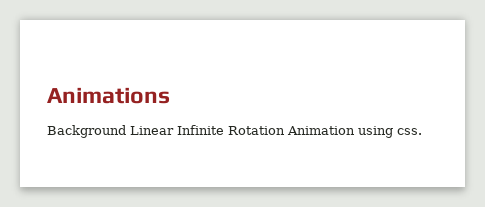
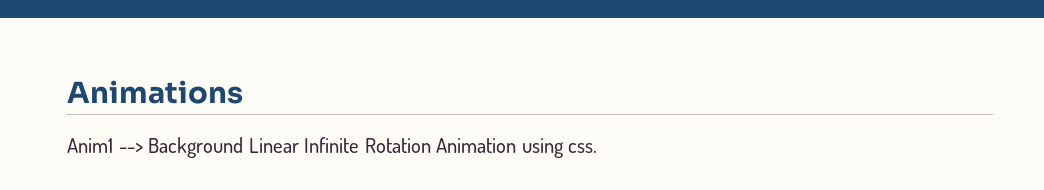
- Background Linear Infinite Rotation Animation using css.
+ Anim1 --> Background Linear Infinite Rotation Animation using css.

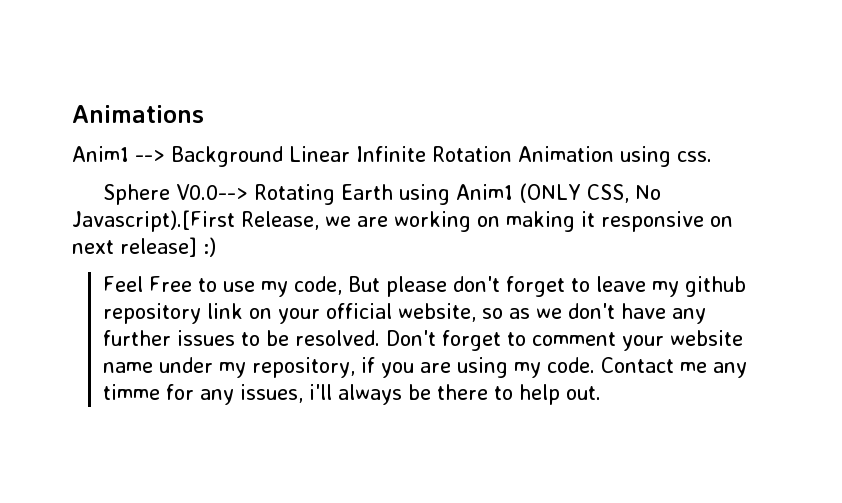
+ Sphere V0.0--> Rotating Earth using Anim1 (ONLY CSS, No Javascript).[First Release, we are working on making it responsive on next release] :)
+ Feel Free to use my code, But please don't forget to leave my github repository link on your official website, so as we don't have any further issues to be resolved. Don't forget to comment your website name under my repository, if you are using my code. Contact me any timme for any issues, i'll always be there to help out.

